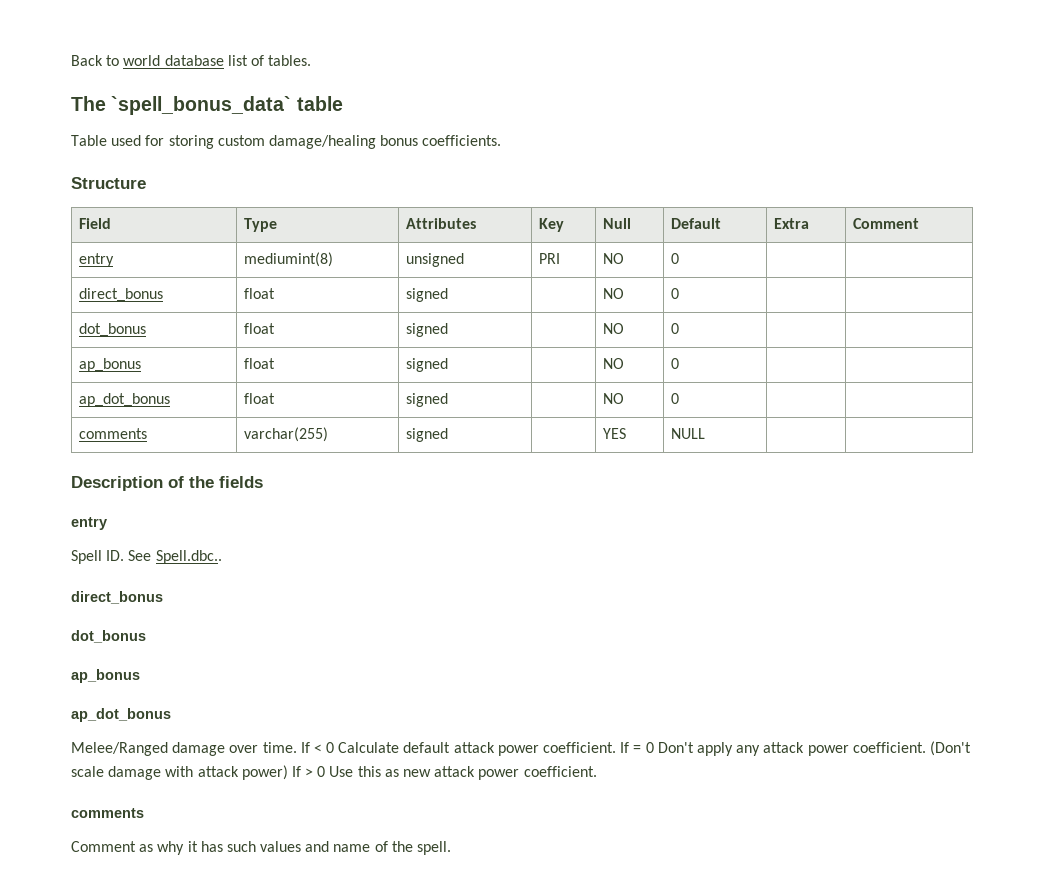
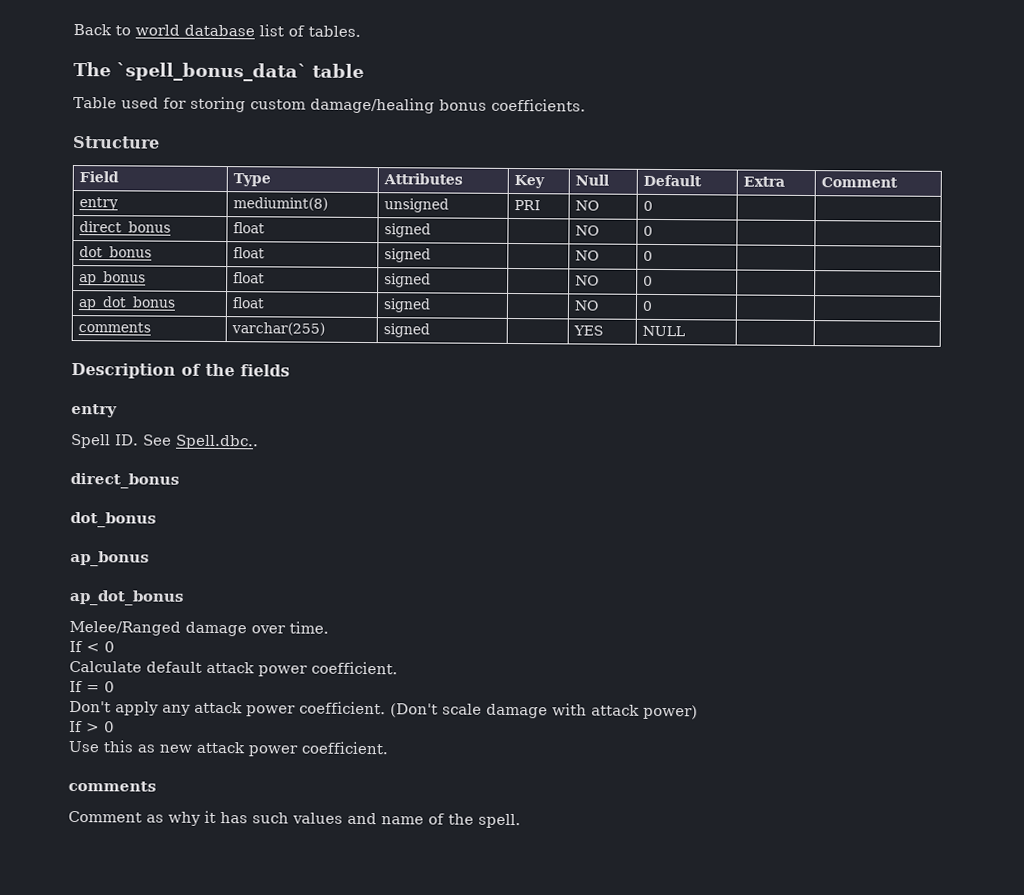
- Melee/Ranged damage over time. If < 0 Calculate default attack power coefficient. If = 0 Don't apply any attack power coefficient.
+ Melee/Ranged damage over time.
+ If < 0
+ Calculate default attack power coefficient.
+ If = 0
+ Don't apply any attack power coefficient.
- (Don't scale damage with attack power) If > 0 Use this as new attack power coefficient.
+ (Don't scale damage with attack power)
+ If > 0
+ Use this as new attack power coefficient.

